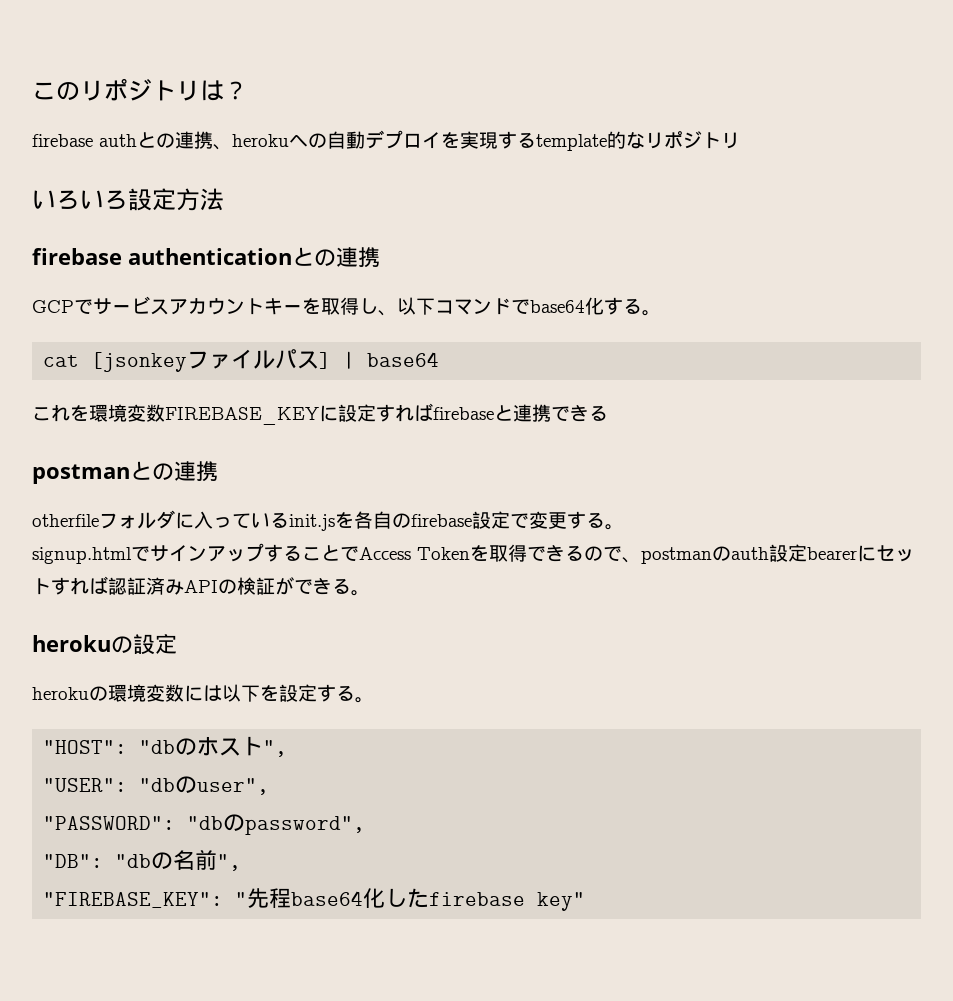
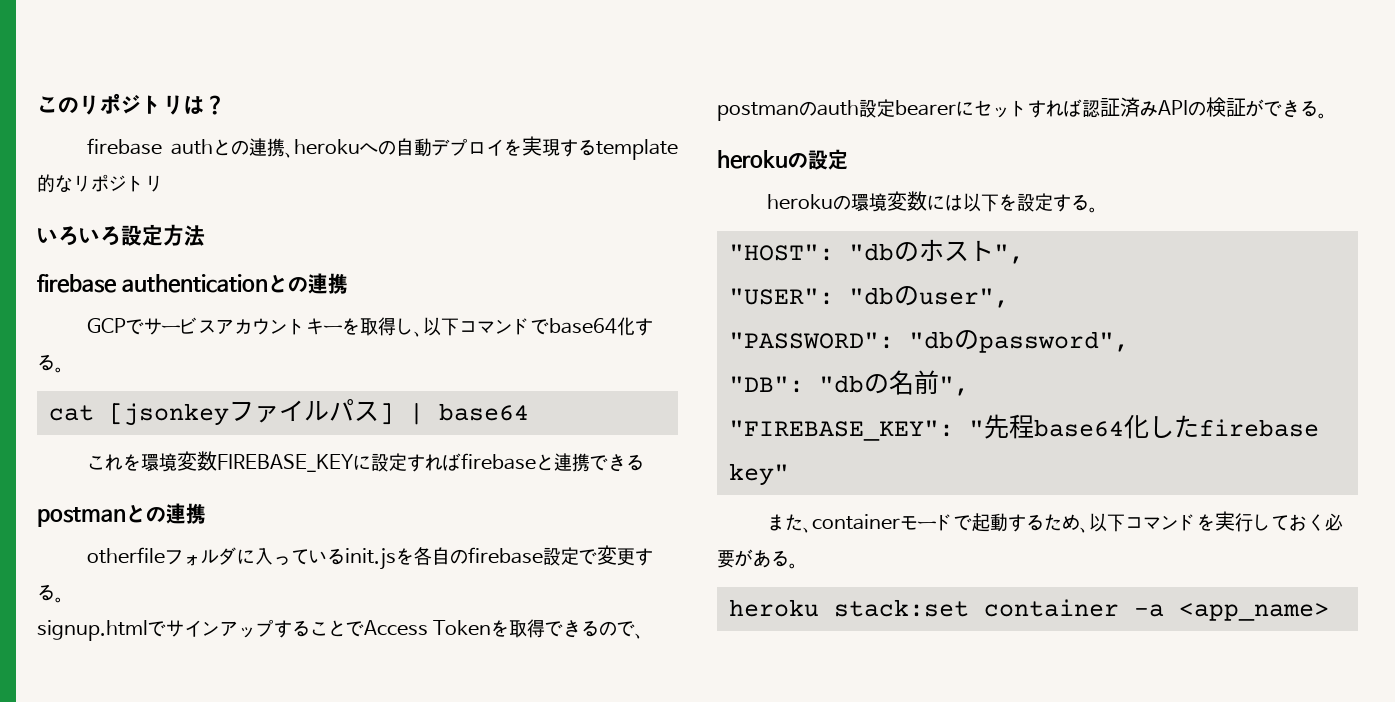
+ また、containerモードで起動するため、以下コマンドを実行しておく必要がある。
+ heroku stack:set container -a <app_name>

